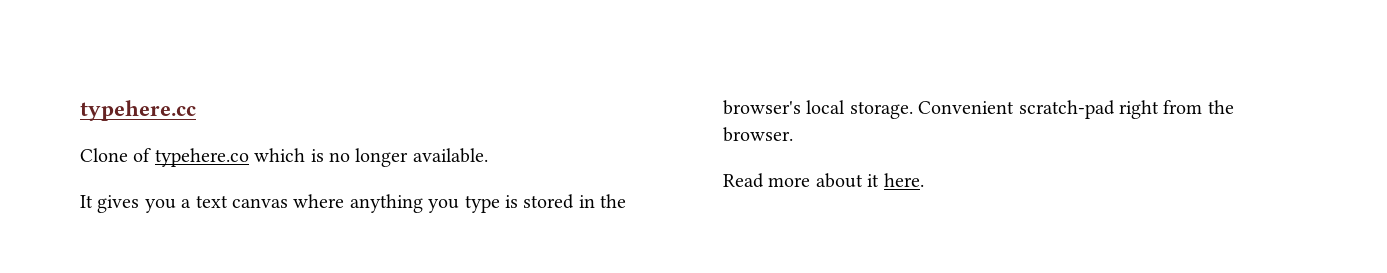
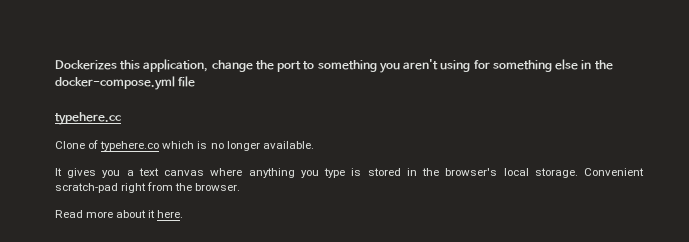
+ Dockerizes this application, change the port to something you aren't using for something else in the docker-compose.yml file

